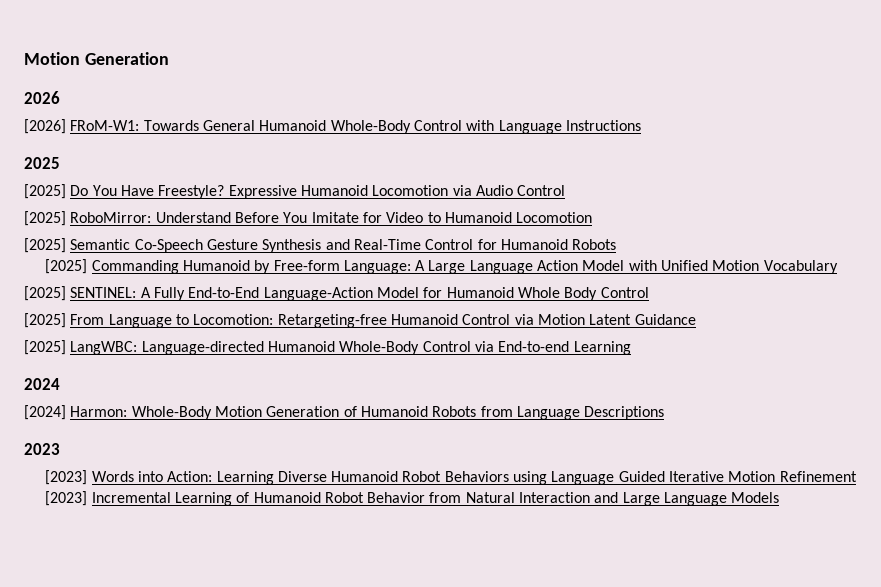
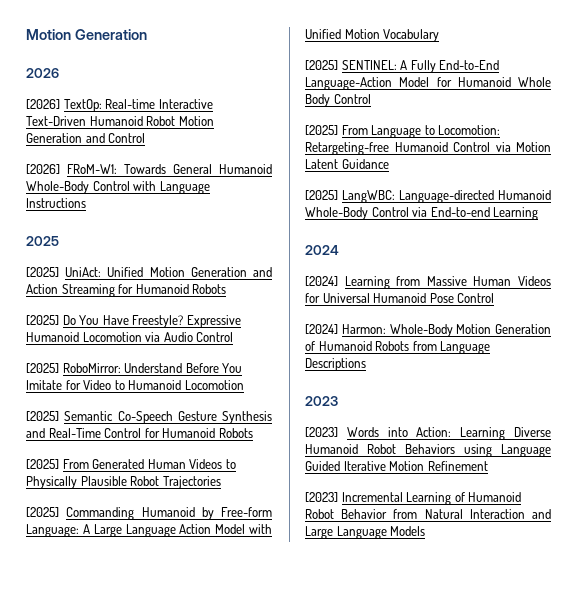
+ [2026] TextOp: Real-time Interactive Text-Driven Humanoid Robot Motion Generation and Control
+ [2025] UniAct: Unified Motion Generation and Action Streaming for Humanoid Robots
+ [2025] From Generated Human Videos to Physically Plausible Robot Trajectories
+ [2024] Learning from Massive Human Videos for Universal Humanoid Pose Control

